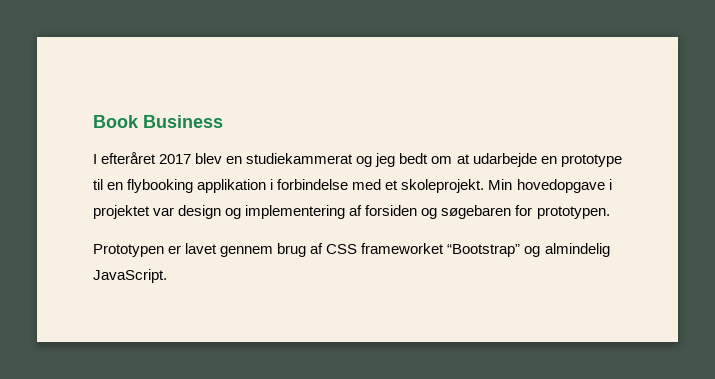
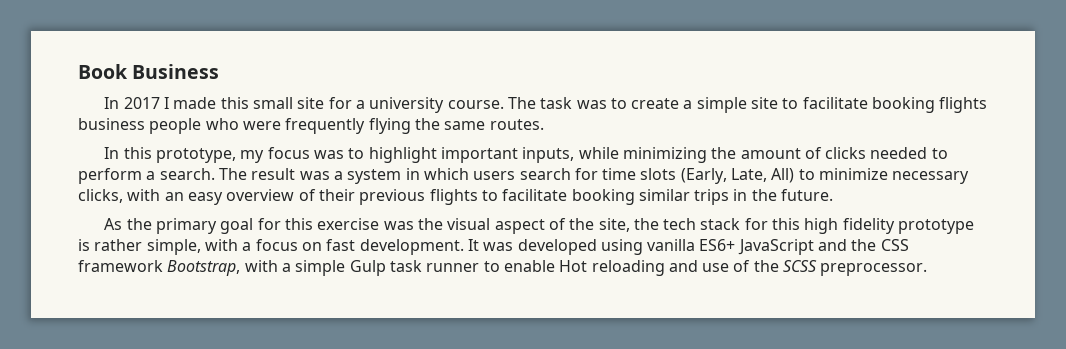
- I efteråret 2017 blev en studiekammerat og jeg bedt om at udarbejde en prototype til en flybooking applikation i forbindelse med et skoleprojekt. Min hovedopgave i projektet var design og implementering af forsiden og søgebaren for prototypen.
- Prototypen er lavet gennem brug af CSS frameworket “Bootstrap” og almindelig JavaScript.
+ In 2017 I made this small site for a university course. The task was to create a simple site to facilitate booking flights business people who were frequently flying the same routes.
+ In this prototype, my focus was to highlight important inputs, while minimizing the amount of clicks needed to perform a search. The result was a system in which users search for time slots (Early, Late, All) to minimize necessary clicks, with an easy overview of their previous flights to facilitate booking similar trips in the future.
+ As the primary goal for this exercise was the visual aspect of the site, the tech stack for this high fidelity prototype is rather simple, with a focus on fast development. It was developed using vanilla ES6+ JavaScript and the CSS framework Bootstrap, with a simple Gulp task runner to enable Hot reloading and use of the SCSS preprocessor.

